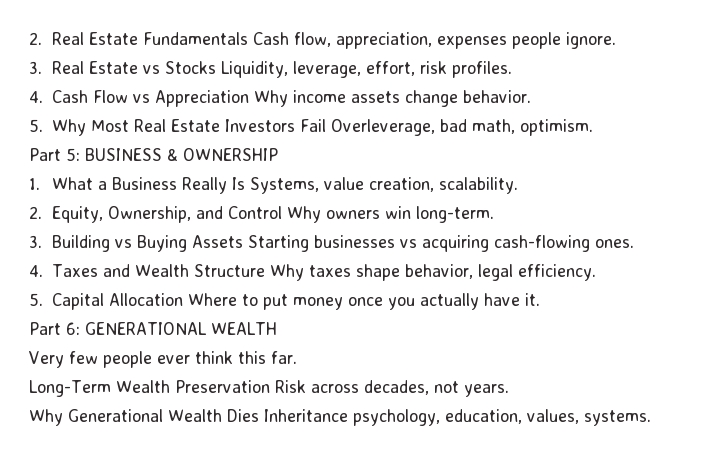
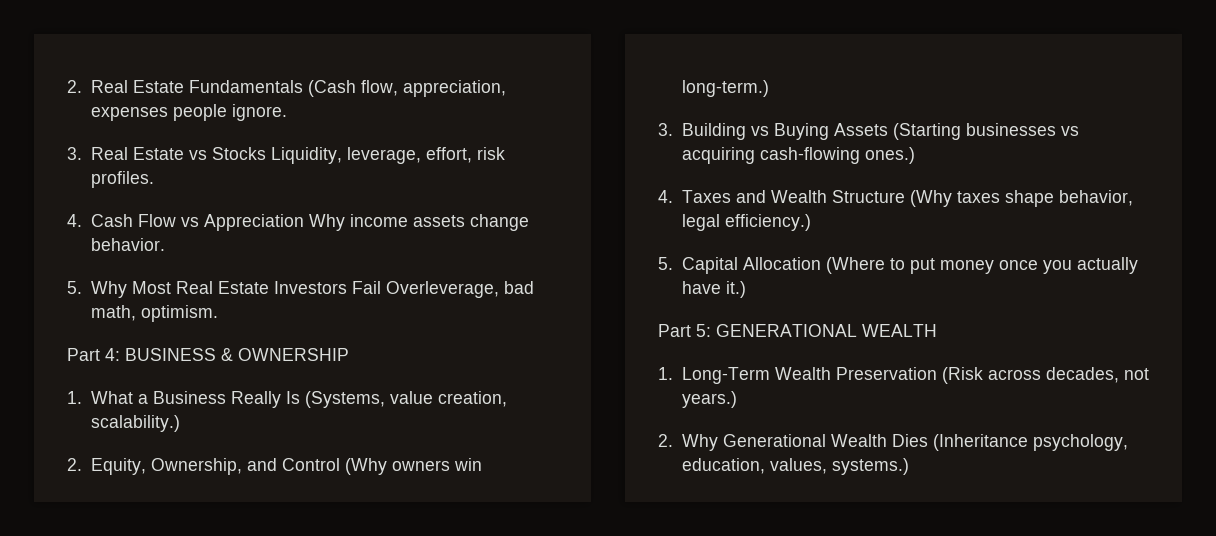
- 2. Real Estate Fundamentals Cash flow, appreciation, expenses people ignore.
+ 2. Real Estate Fundamentals (Cash flow, appreciation, expenses people ignore.
- Part 5: BUSINESS & OWNERSHIP
+ Part 4: BUSINESS & OWNERSHIP
- 1. What a Business Really Is Systems, value creation, scalability.
+ 1. What a Business Really Is (Systems, value creation, scalability.)
- 2. Equity, Ownership, and Control Why owners win long-term.
+ 2. Equity, Ownership, and Control (Why owners win long-term.)
- 3. Building vs Buying Assets Starting businesses vs acquiring cash-flowing ones.
+ 3. Building vs Buying Assets (Starting businesses vs acquiring cash-flowing ones.)
- 4. Taxes and Wealth Structure Why taxes shape behavior, legal efficiency.
+ 4. Taxes and Wealth Structure (Why taxes shape behavior, legal efficiency.)
- 5. Capital Allocation Where to put money once you actually have it.
- Part 6: GENERATIONAL WEALTH
+ 5. Capital Allocation (Where to put money once you actually have it.)
+ Part 5: GENERATIONAL WEALTH
- Very few people ever think this far.
- Long-Term Wealth Preservation Risk across decades, not years.
- Why Generational Wealth Dies Inheritance psychology, education, values, systems.
+ 1. Long-Term Wealth Preservation (Risk across decades, not years.)
+ 2. Why Generational Wealth Dies (Inheritance psychology, education, values, systems.)

